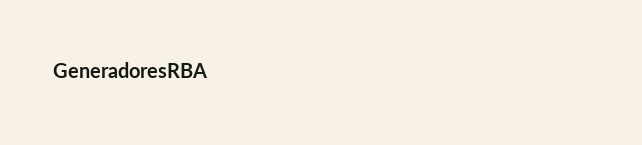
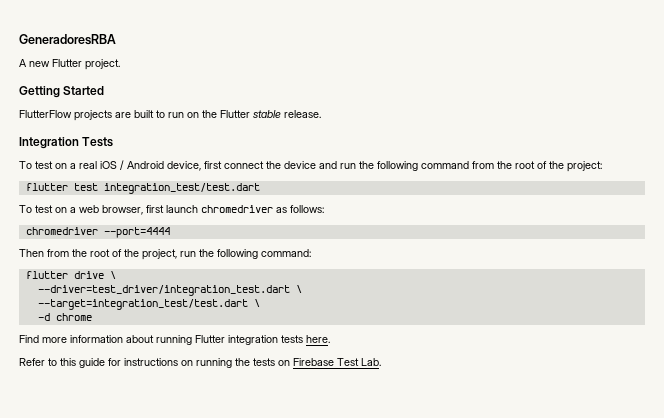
+ A new Flutter project.
+ Getting Started
+ FlutterFlow projects are built to run on the Flutter stable release.
+ Integration Tests
+ To test on a real iOS / Android device, first connect the device and run the following command from the root of the project:
+ flutter test integration_test/test.dart
+ To test on a web browser, first launch chromedriver as follows:
+ chromedriver --port=4444
+ Then from the root of the project, run the following command:
+ flutter drive \
+ --driver=test_driver/integration_test.dart \
+ --target=integration_test/test.dart \
+ -d chrome
+ Find more information about running Flutter integration tests here.
+ Refer to this guide for instructions on running the tests on Firebase Test Lab.

